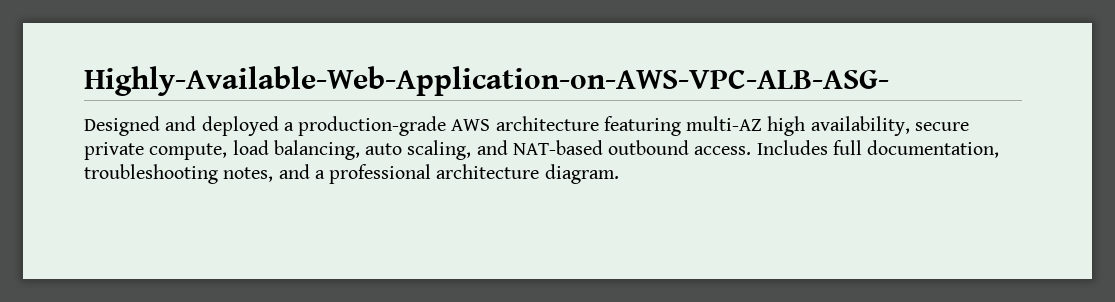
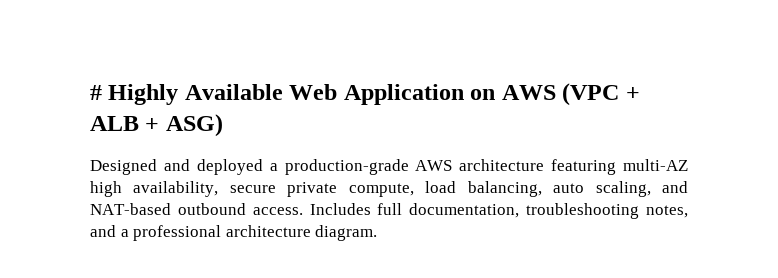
- Highly-Available-Web-Application-on-AWS-VPC-ALB-ASG-
+ # Highly Available Web Application on AWS (VPC + ALB + ASG)

